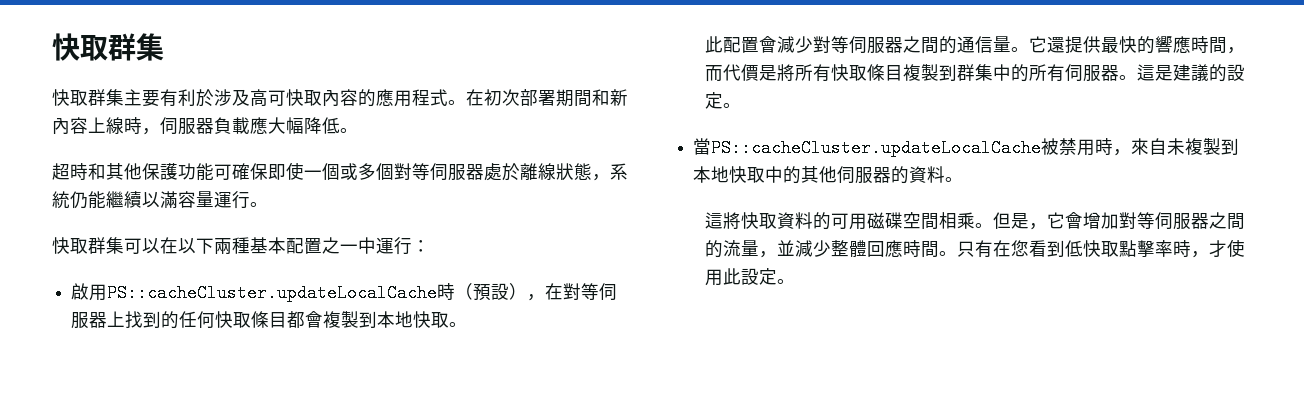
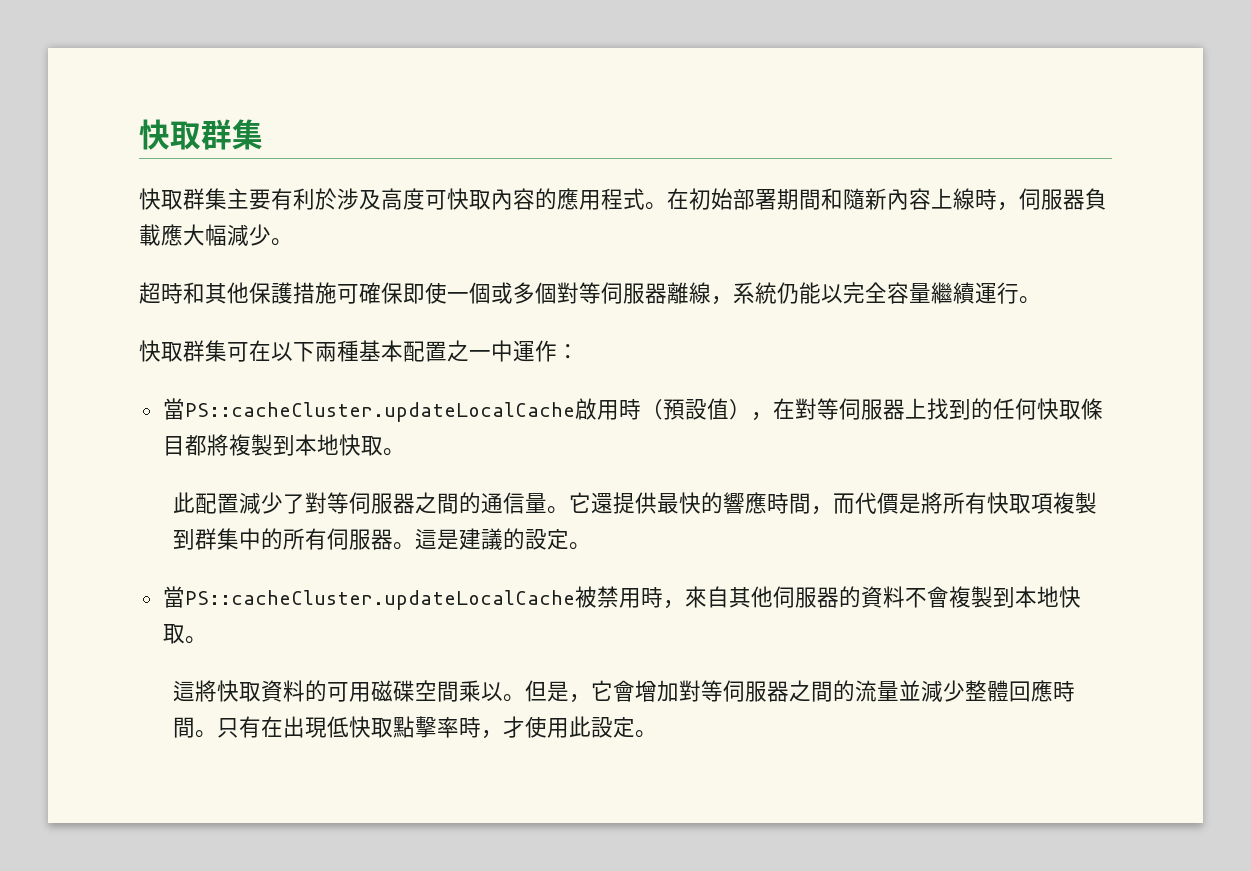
- 快取群集主要有利於涉及高可快取內容的應用程式。
+ 快取群集主要有利於涉及高度可快取內容的應用程式。
- 在初次部署期間和新內容上線時，伺服器負載應大幅降低。
+ 在初始部署期間和隨新內容上線時，伺服器負載應大幅減少。
- 超時和其他保護功能可確保即使一個或多個對等伺服器處於離線狀態，系統仍能繼續以滿容量運行。
+ 超時和其他保護措施可確保即使一個或多個對等伺服器離線，系統仍能以完全容量繼續運行。
- 快取群集可以在以下兩種基本配置之一中運行：
+ 快取群集可在以下兩種基本配置之一中運作：
- 啟用PS::cacheCluster.updateLocalCache時（預設），在對等伺服器上找到的任何快取條目都會複製到本地快取。
+ 當PS::cacheCluster.updateLocalCache啟用時（預設值），在對等伺服器上找到的任何快取條目都將複製到本地快取。
- 此配置會減少對等伺服器之間的通信量。
+ 此配置減少了對等伺服器之間的通信量。
- 它還提供最快的響應時間，而代價是將所有快取條目複製到群集中的所有伺服器。
+ 它還提供最快的響應時間，而代價是將所有快取項複製到群集中的所有伺服器。
- 當PS::cacheCluster.updateLocalCache被禁用時，來自未複製到本地快取中的其他伺服器的資料。
+ 當PS::cacheCluster.updateLocalCache被禁用時，來自其他伺服器的資料不會複製到本地快取。
- 這將快取資料的可用磁碟空間相乘。
+ 這將快取資料的可用磁碟空間乘以。
- 但是，它會增加對等伺服器之間的流量，並減少整體回應時間。
+ 但是，它會增加對等伺服器之間的流量並減少整體回應時間。
- 只有在您看到低快取點擊率時，才使用此設定。
+ 只有在出現低快取點擊率時，才使用此設定。

